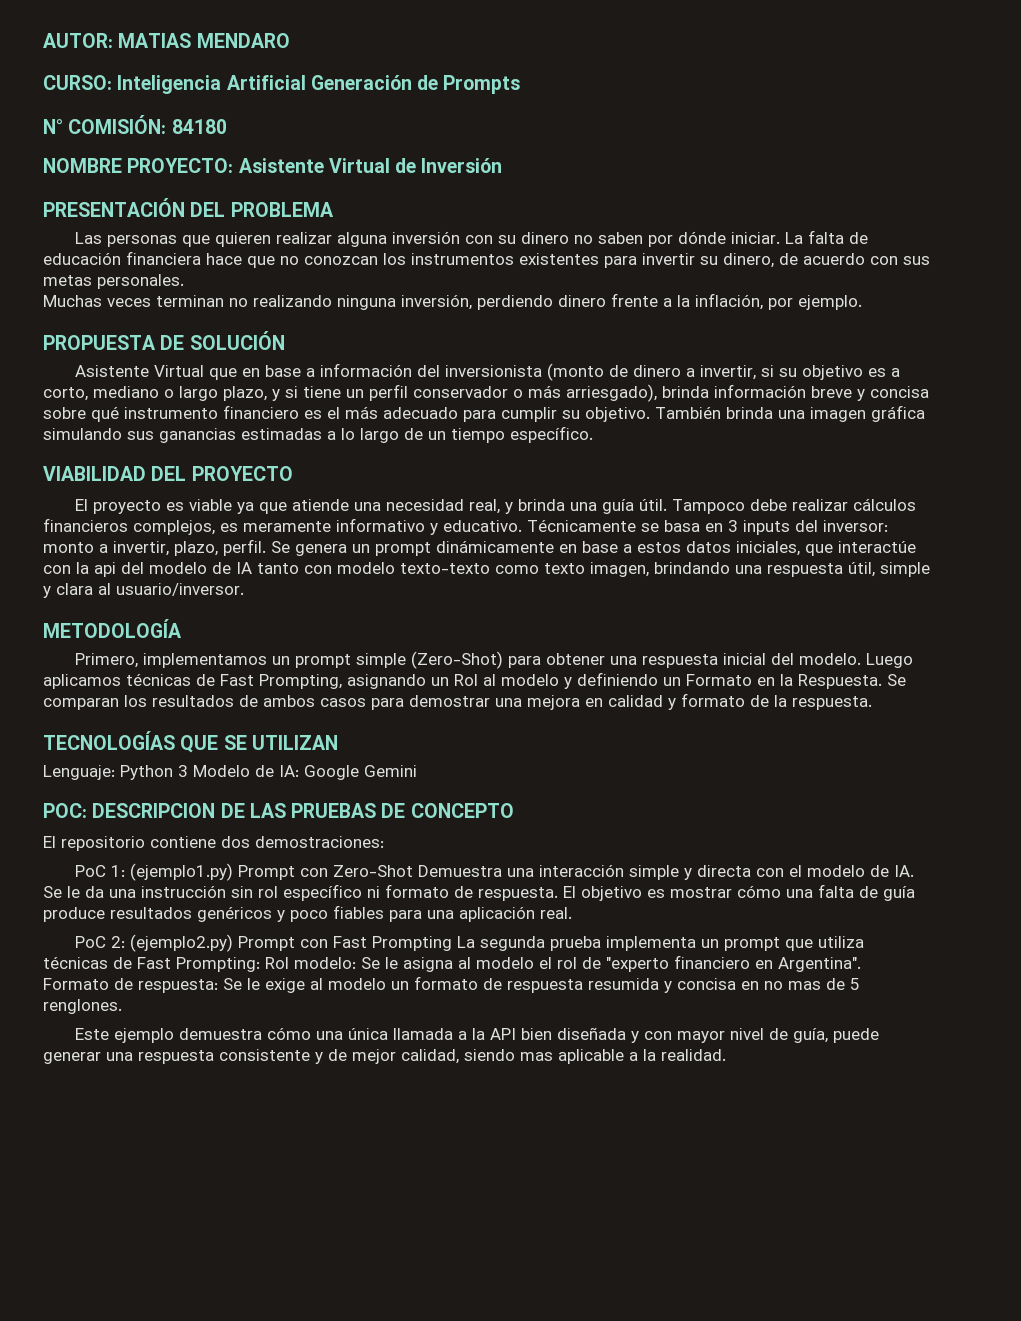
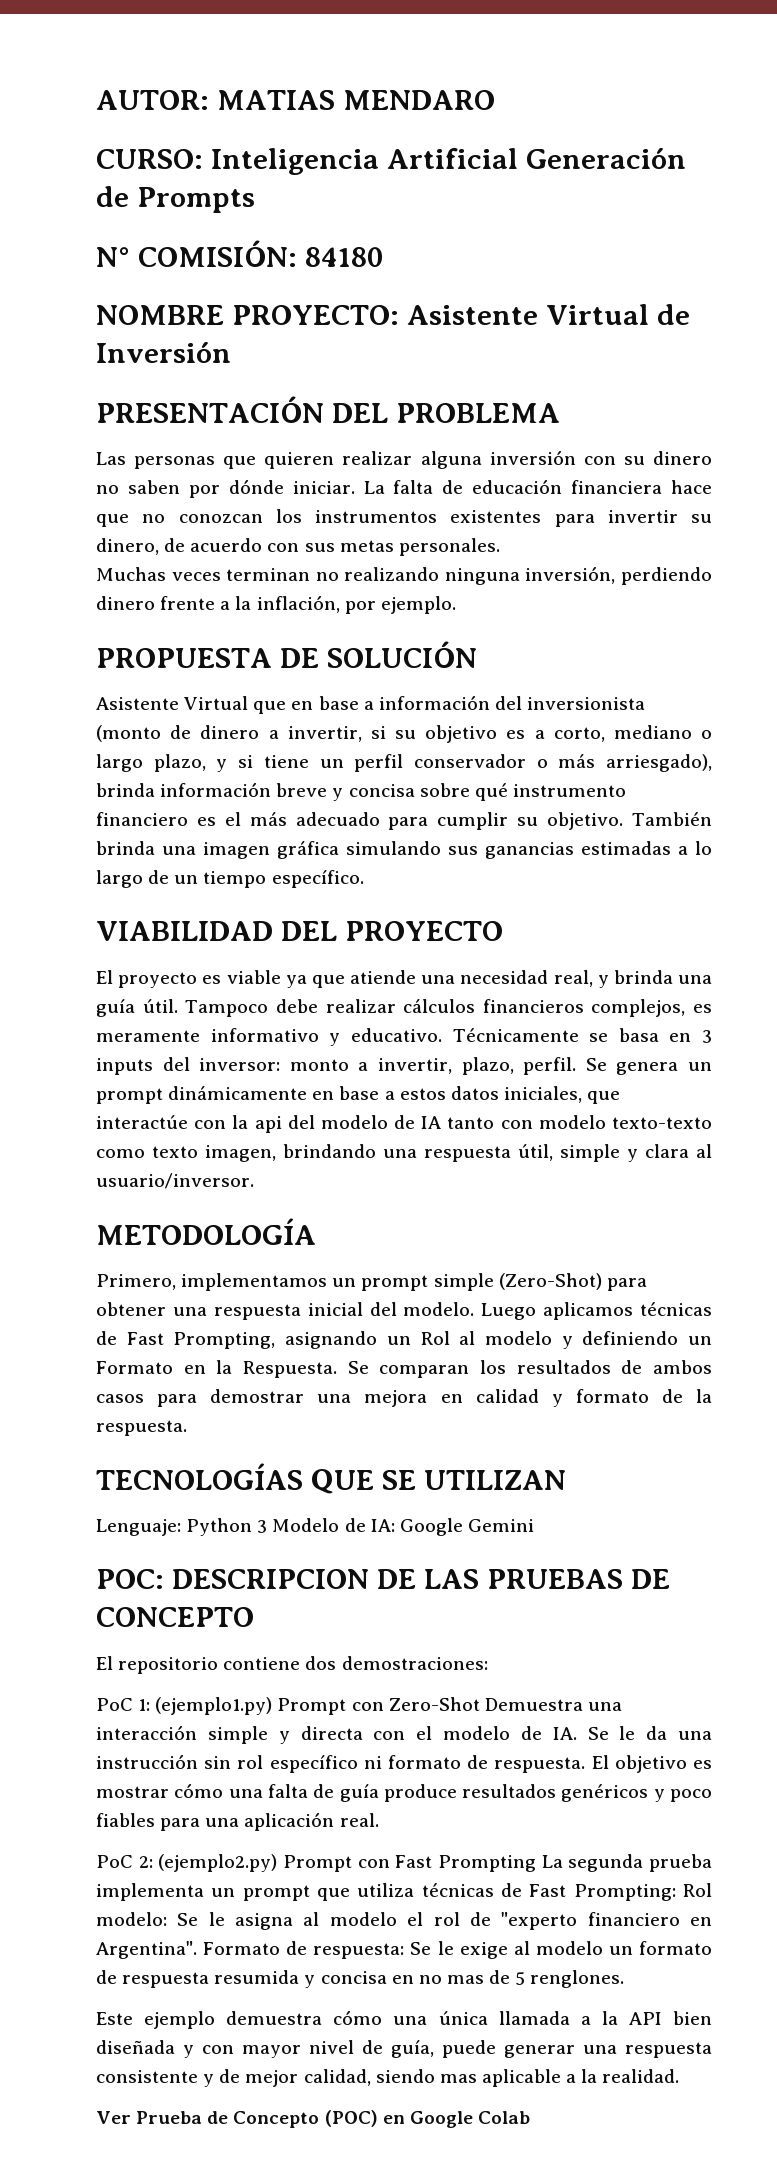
+ Ver Prueba de Concepto (POC) en Google Colab

